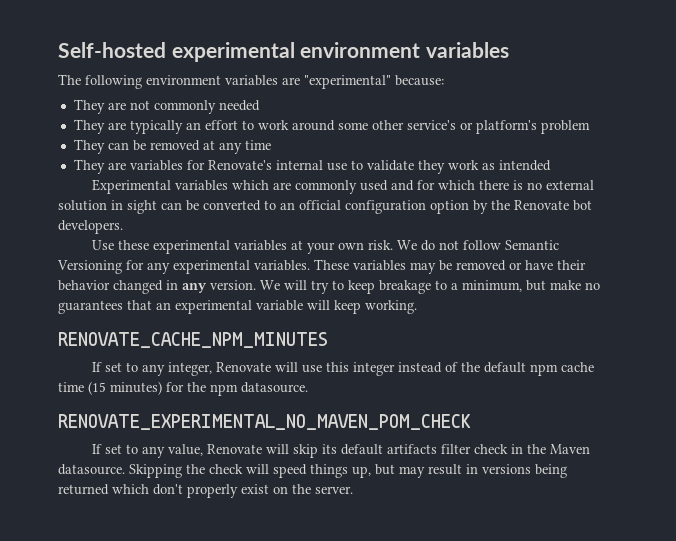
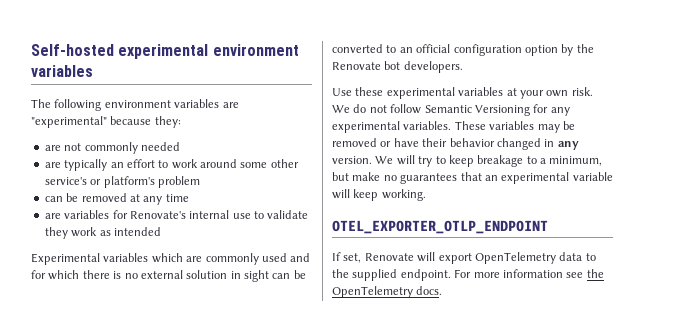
- The following environment variables are "experimental" because:
- They are not commonly needed
+ The following environment variables are "experimental" because they:
+ are not commonly needed
- They are typically an effort to work around some other service's or platform's problem
+ are typically an effort to work around some other service's or platform's problem
- They can be removed at any time
+ can be removed at any time
- They are variables for Renovate's internal use to validate they work as intended
+ are variables for Renovate's internal use to validate they work as intended
- RENOVATE_CACHE_NPM_MINUTES
- If set to any integer, Renovate will use this integer instead of the default npm cache time (15 minutes) for the npm datasource.
- RENOVATE_EXPERIMENTAL_NO_MAVEN_POM_CHECK
- If set to any value, Renovate will skip its default artifacts filter check in the Maven datasource. Skipping the check will speed things up, but may result in versions being returned which don't properly exist on the server.
+ OTEL_EXPORTER_OTLP_ENDPOINT
+ If set, Renovate will export OpenTelemetry data to the supplied endpoint. For more information see the OpenTelemetry docs.

